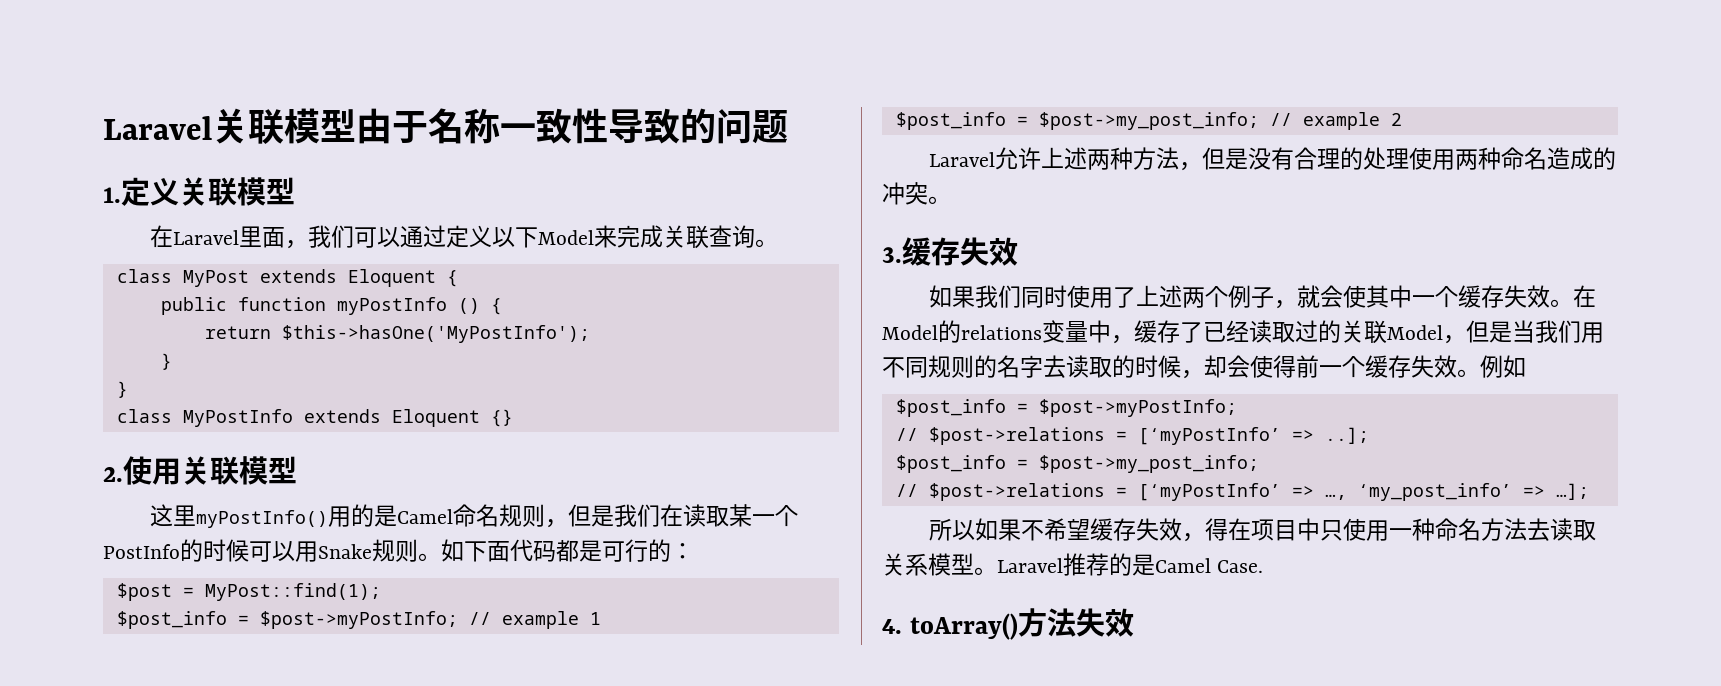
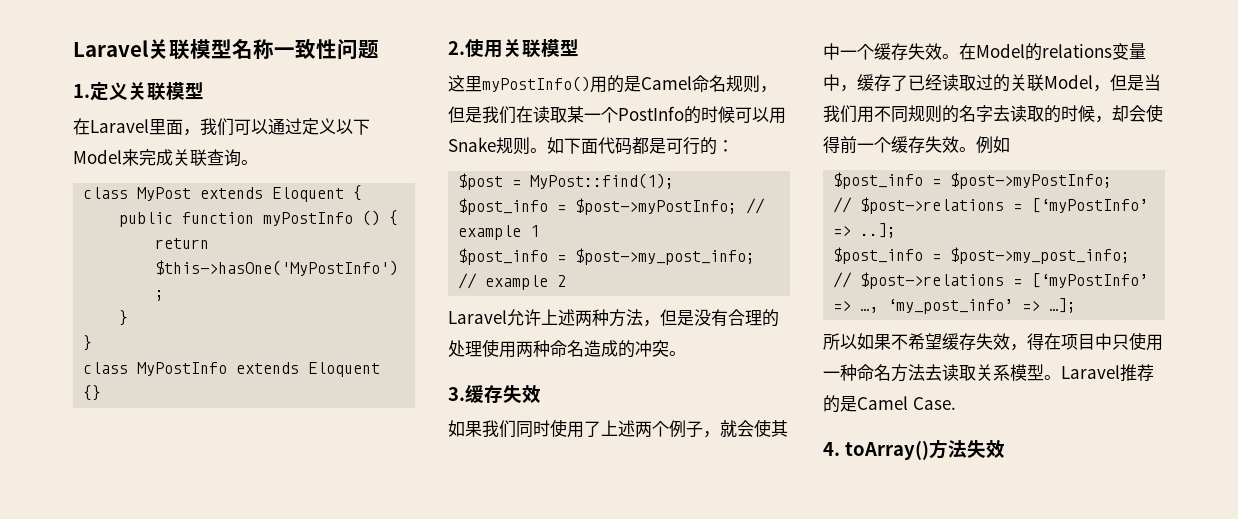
- Laravel关联模型由于名称一致性导致的问题
+ Laravel关联模型名称一致性问题

